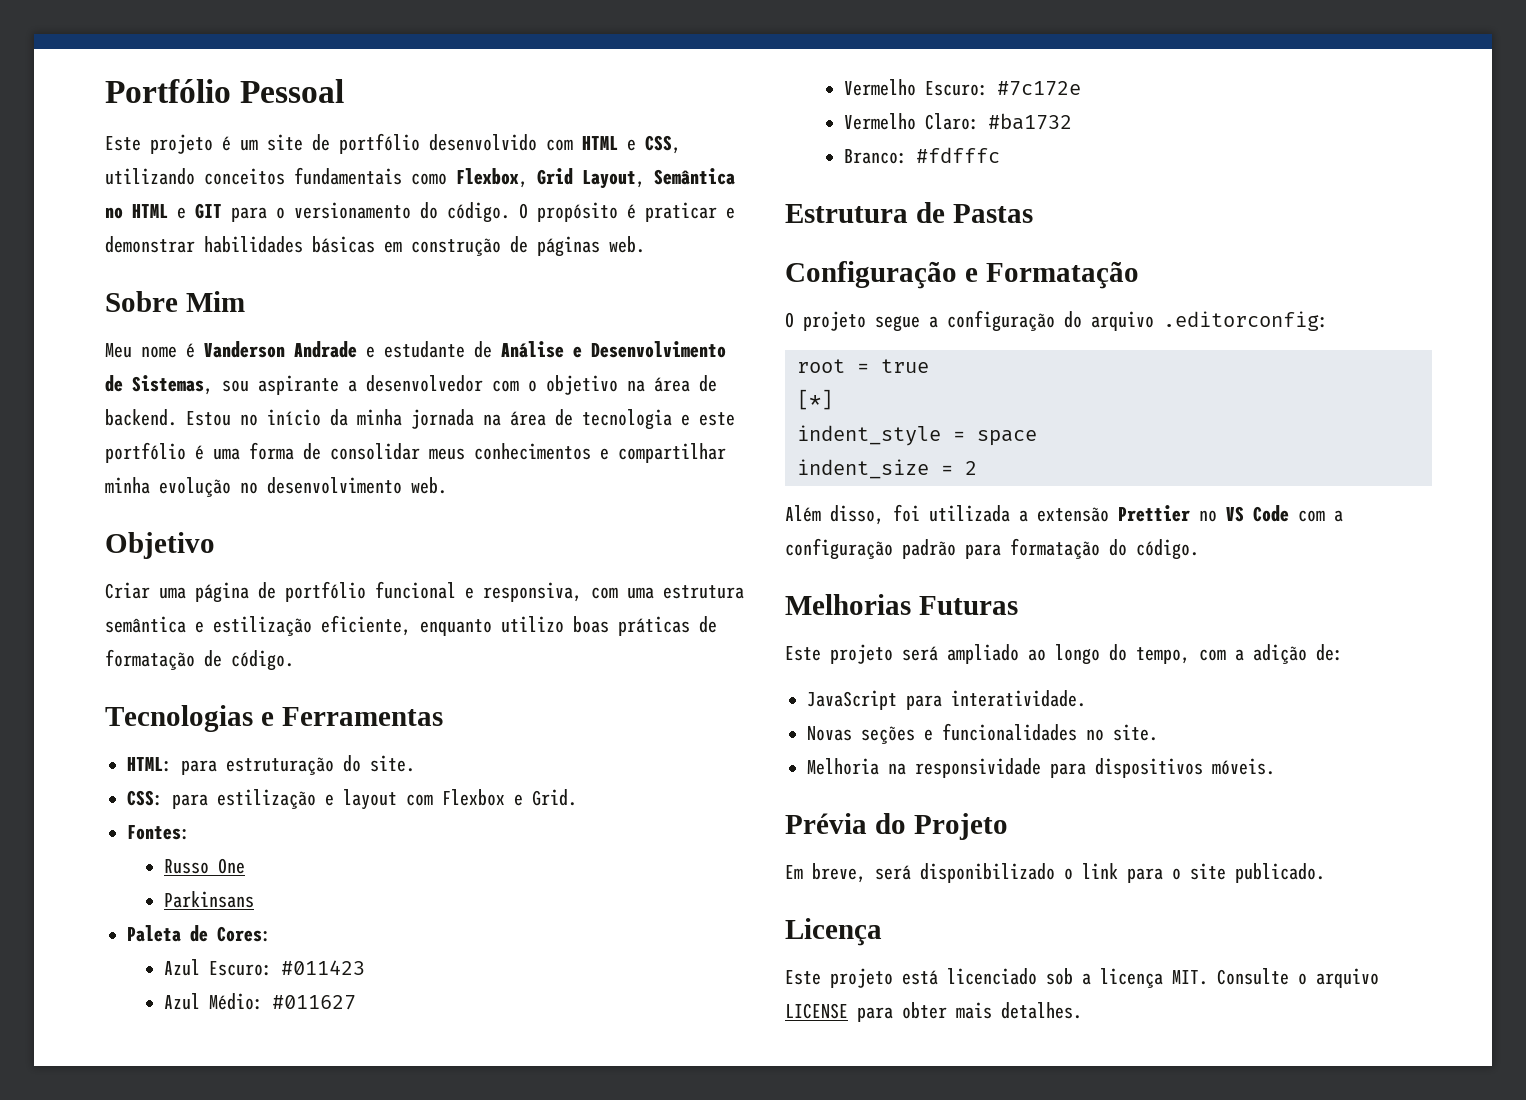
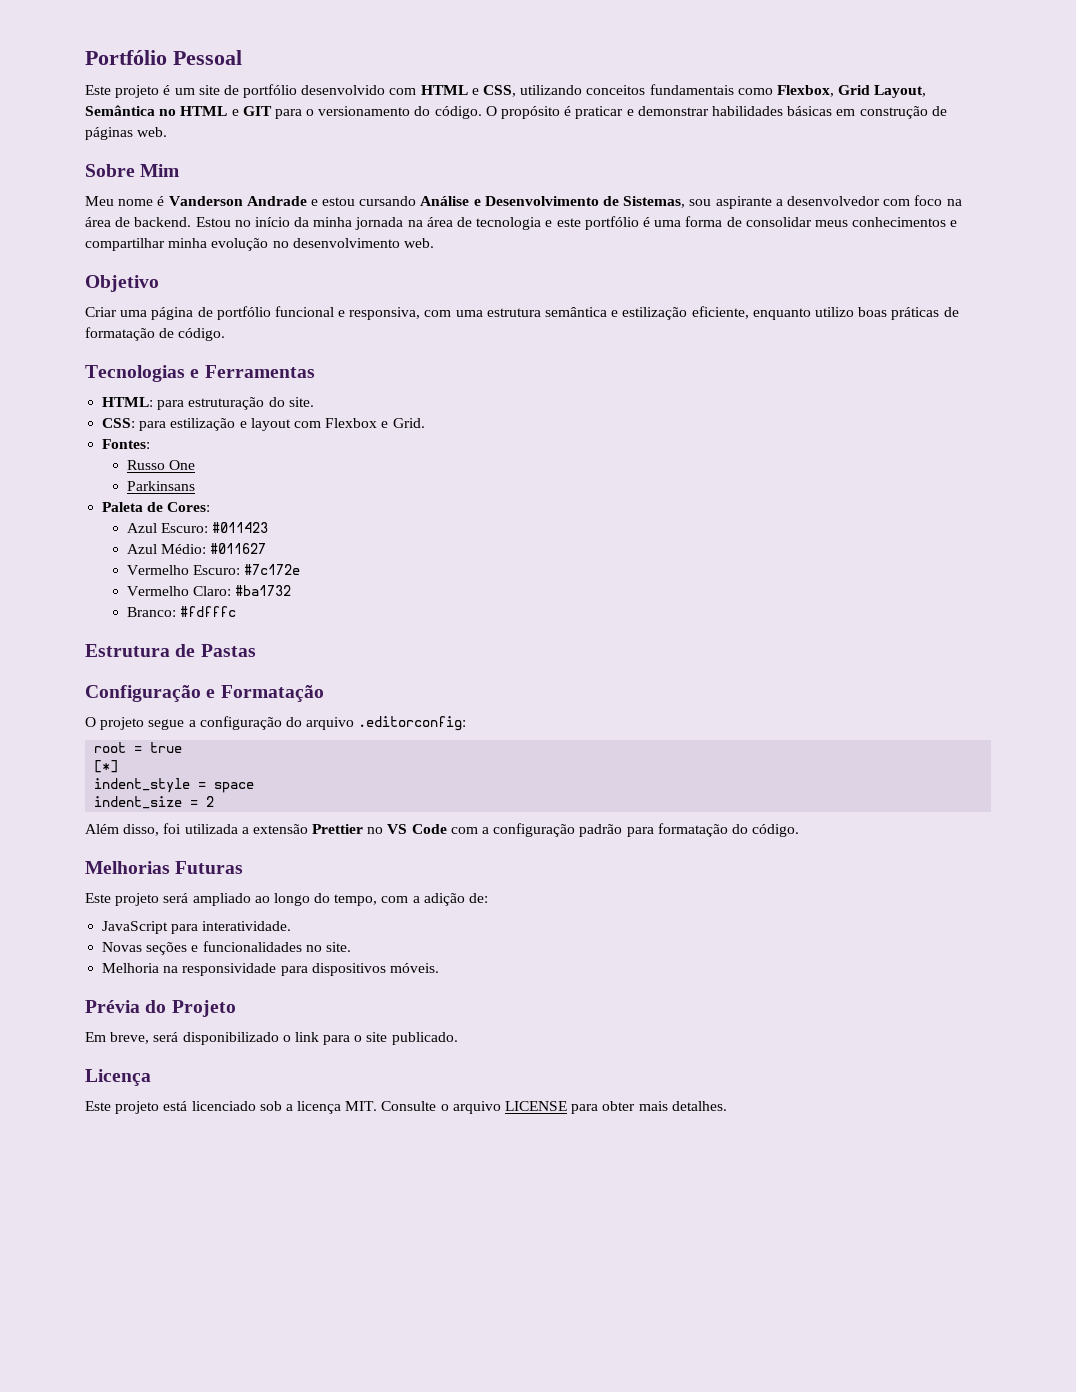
- Meu nome é Vanderson Andrade e estudante de Análise e Desenvolvimento de Sistemas, sou aspirante a desenvolvedor com o objetivo na área de backend.
+ Meu nome é Vanderson Andrade e estou cursando Análise e Desenvolvimento de Sistemas, sou aspirante a desenvolvedor com foco na área de backend.

